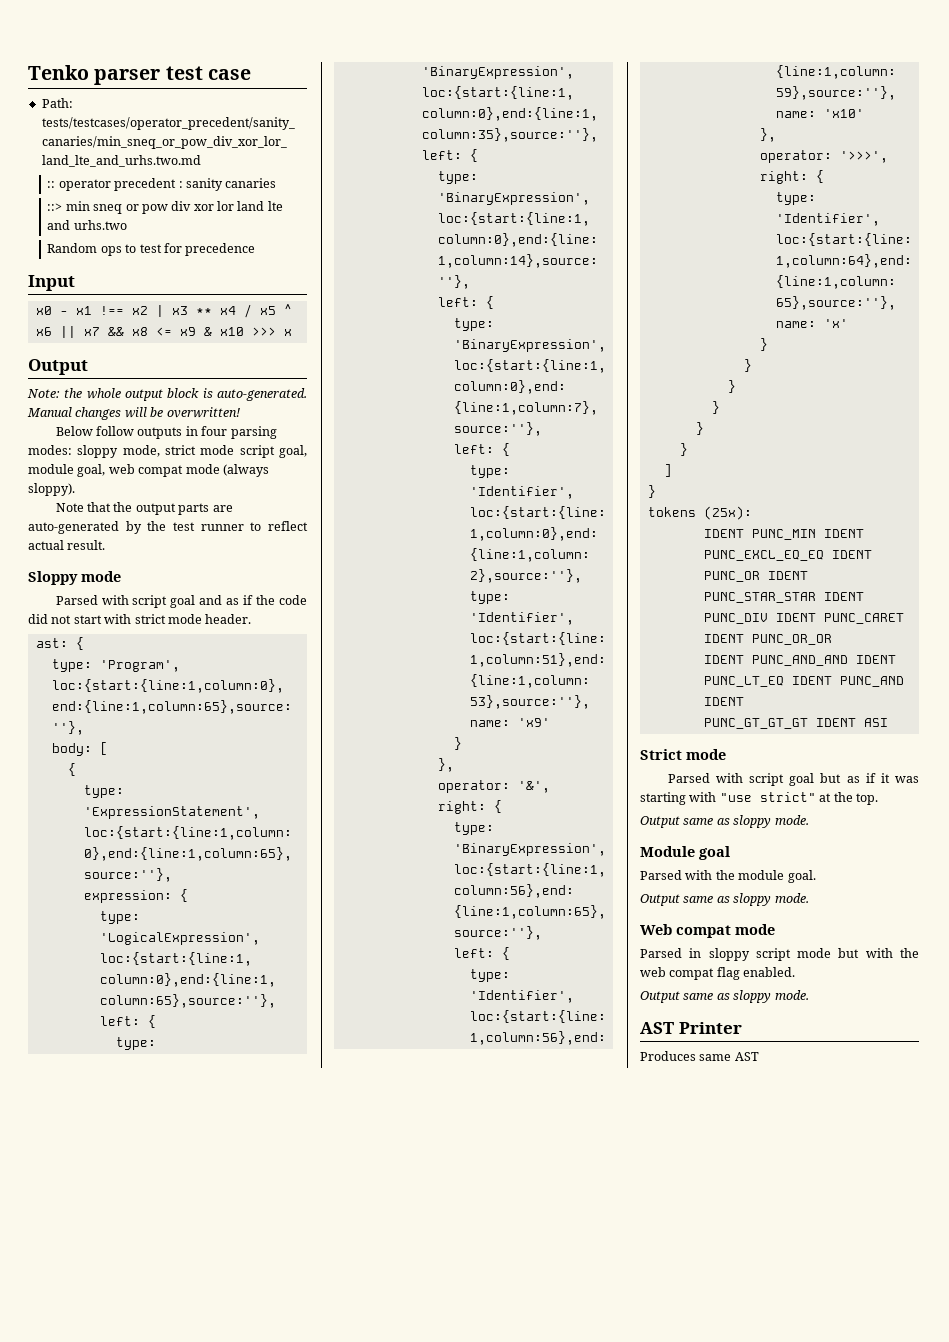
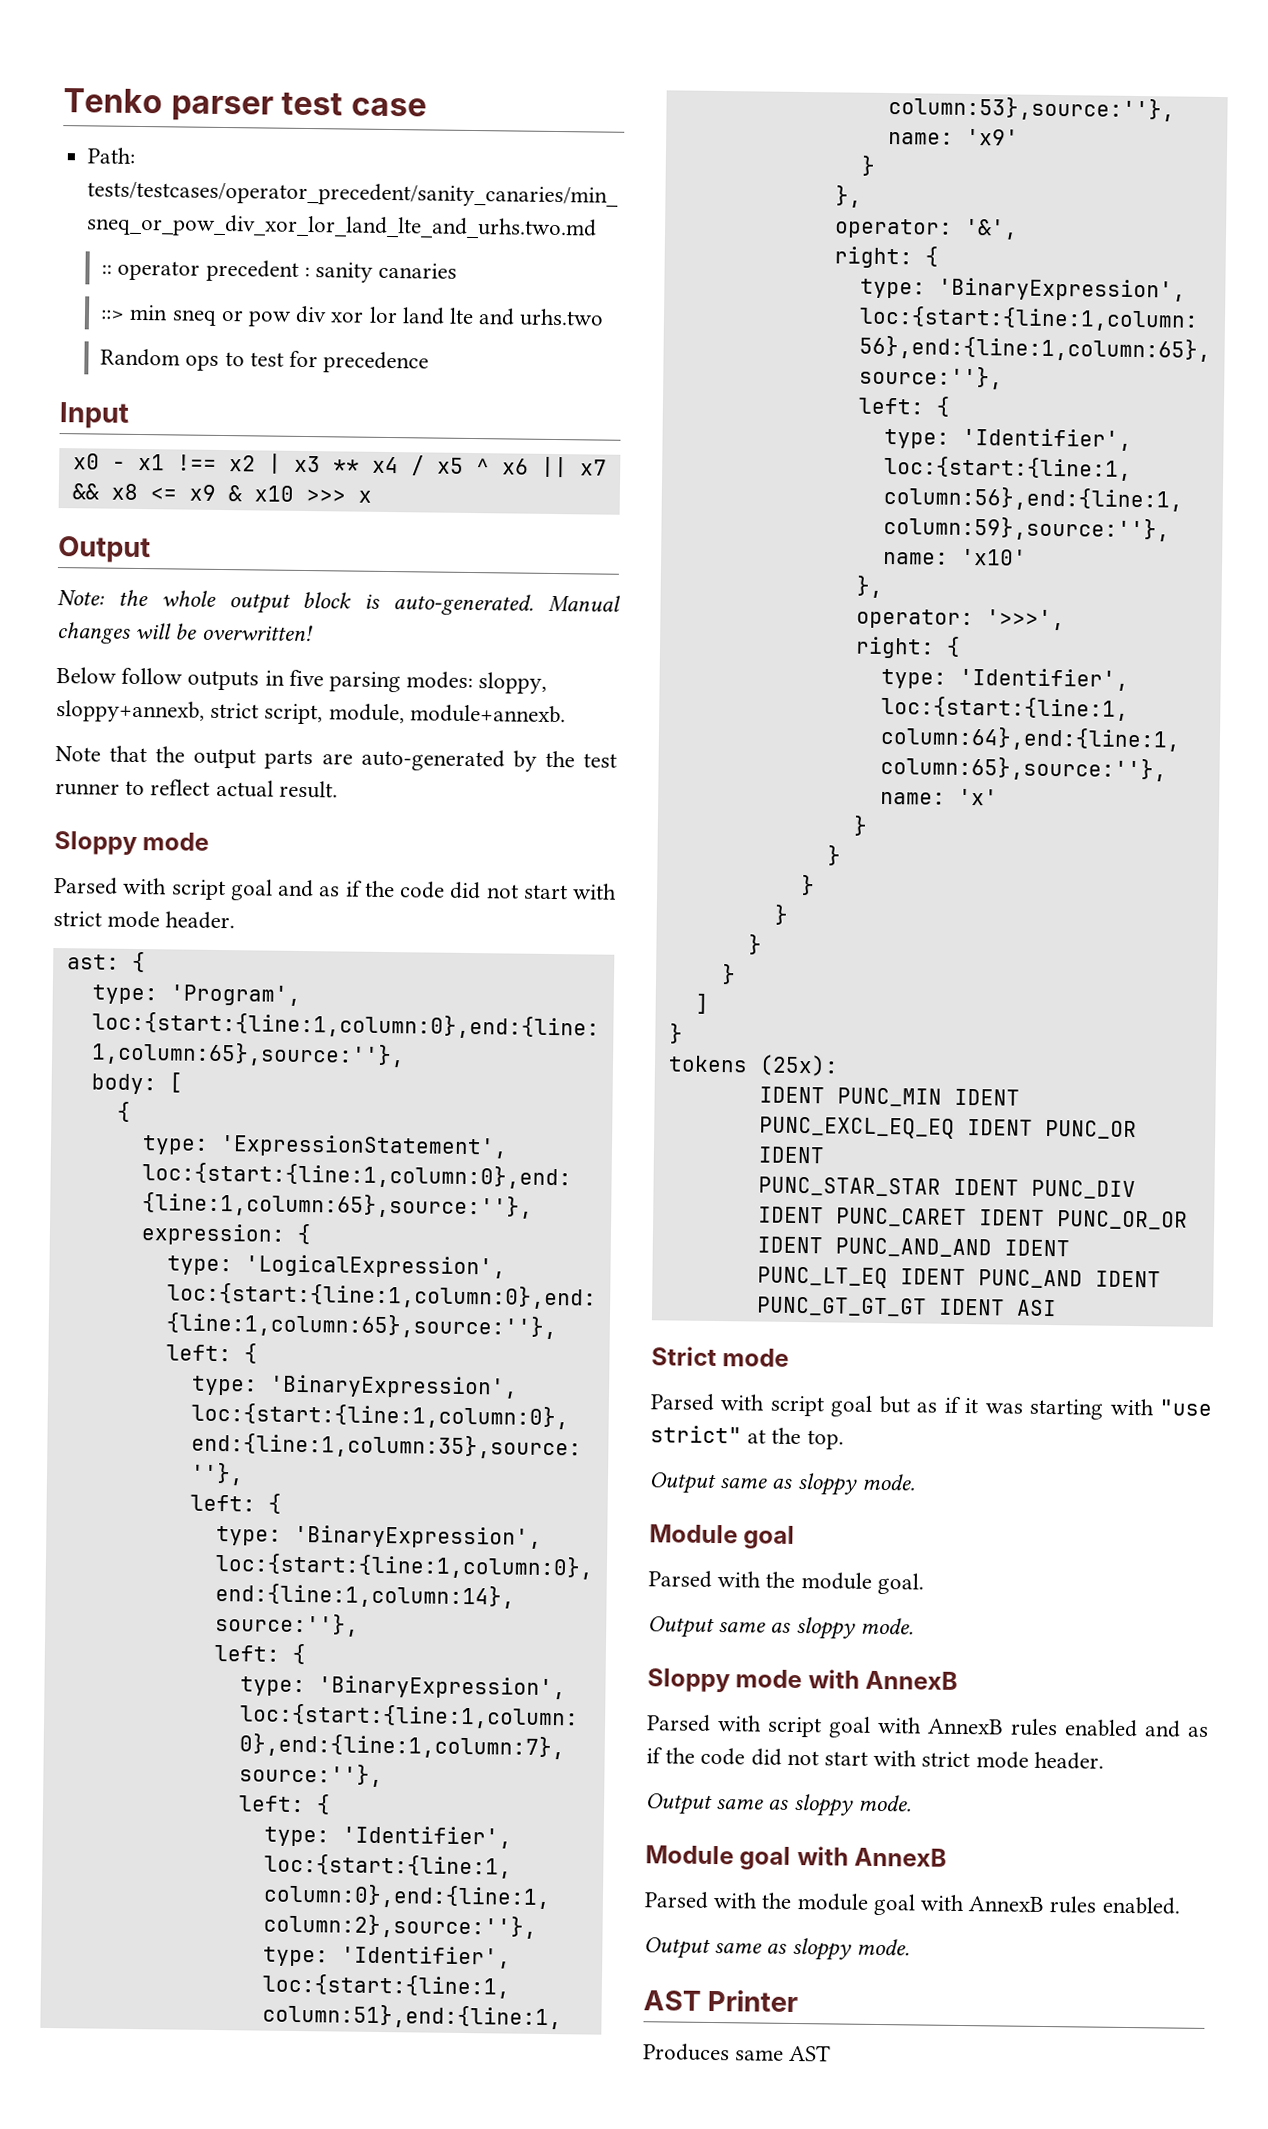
- Below follow outputs in four parsing modes: sloppy mode, strict mode script goal, module goal, web compat mode (always sloppy).
+ Below follow outputs in five parsing modes: sloppy, sloppy+annexb, strict script, module, module+annexb.
- Web compat mode
- Parsed in sloppy script mode but with the web compat flag enabled.
+ Sloppy mode with AnnexB
+ Parsed with script goal with AnnexB rules enabled and as if the code did not start with strict mode header.
+ Output same as sloppy mode.
+ Module goal with AnnexB
+ Parsed with the module goal with AnnexB rules enabled.

